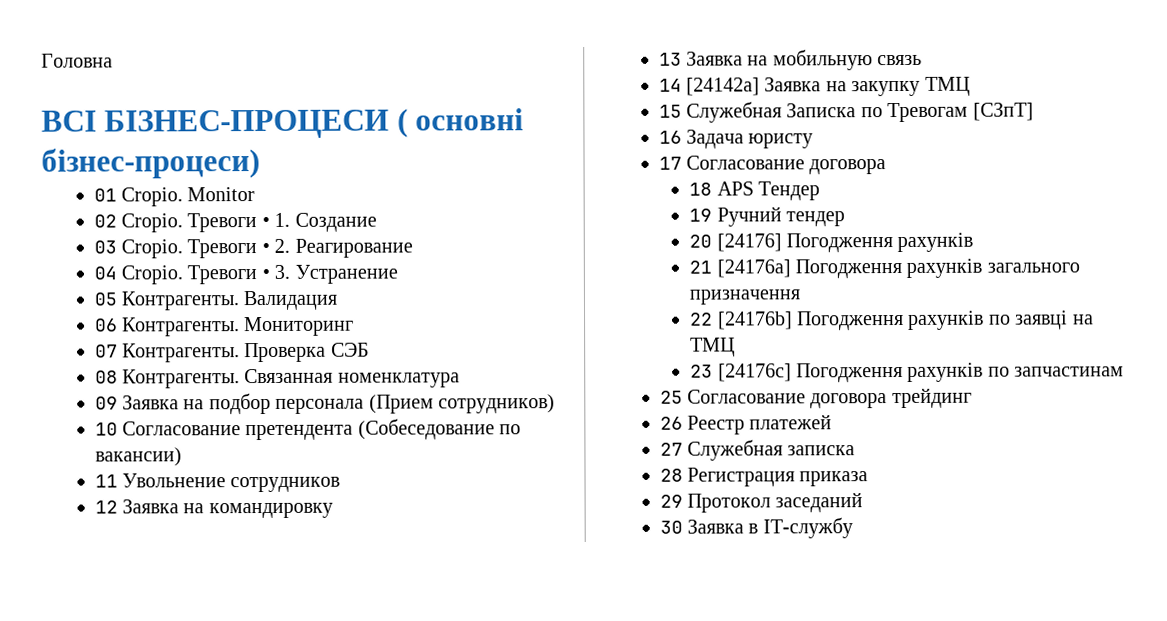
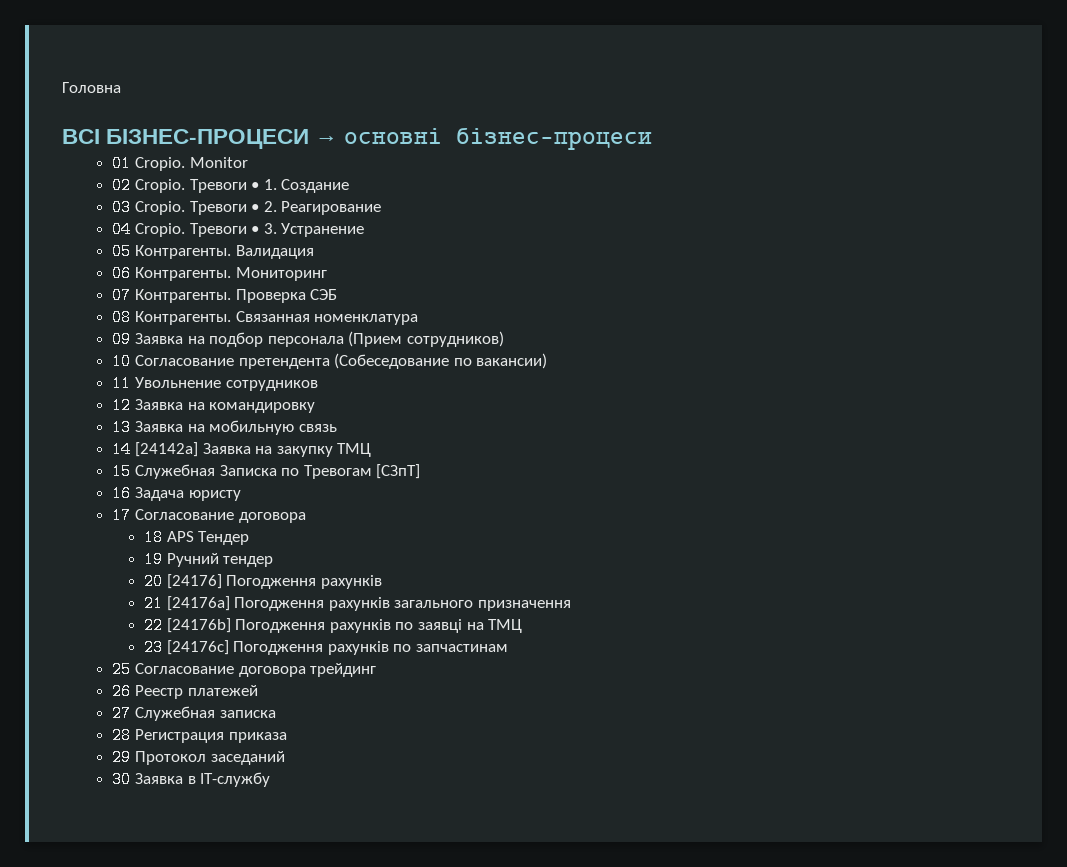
- ВСІ БІЗНЕС-ПРОЦЕСИ ( основні бізнес-процеси)
+ ВСІ БІЗНЕС-ПРОЦЕСИ → основні бізнес-процеси

